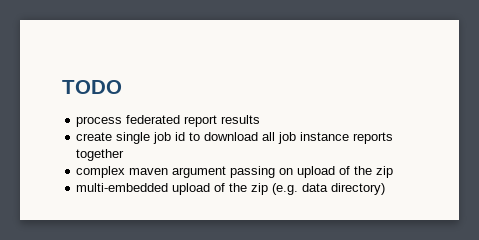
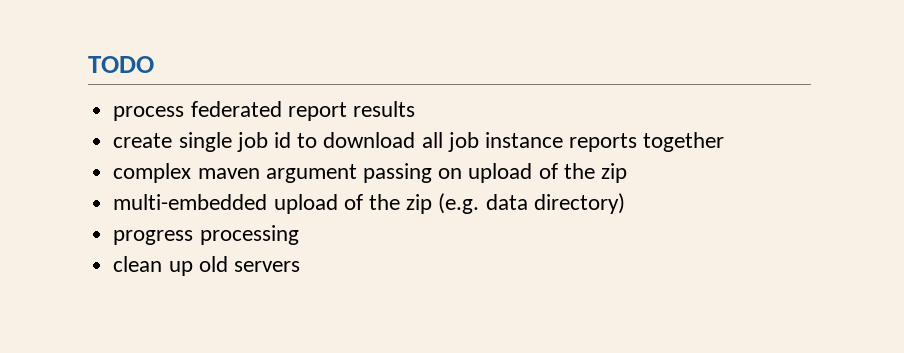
+ progress processing
+ clean up old servers

